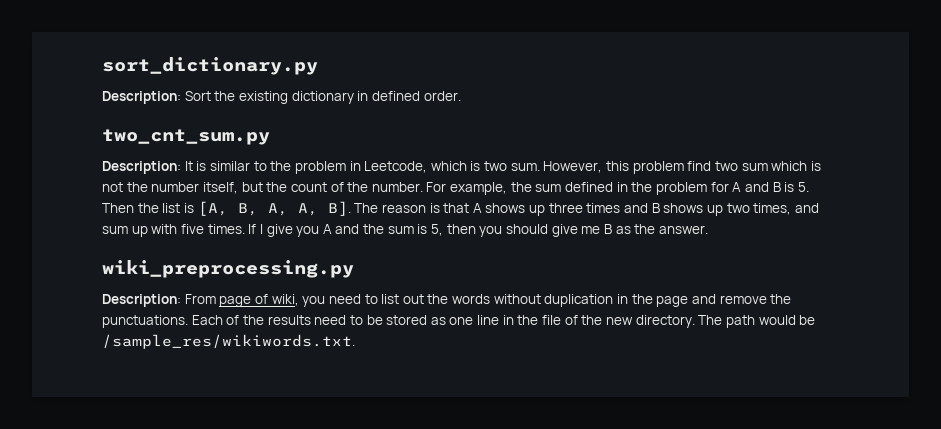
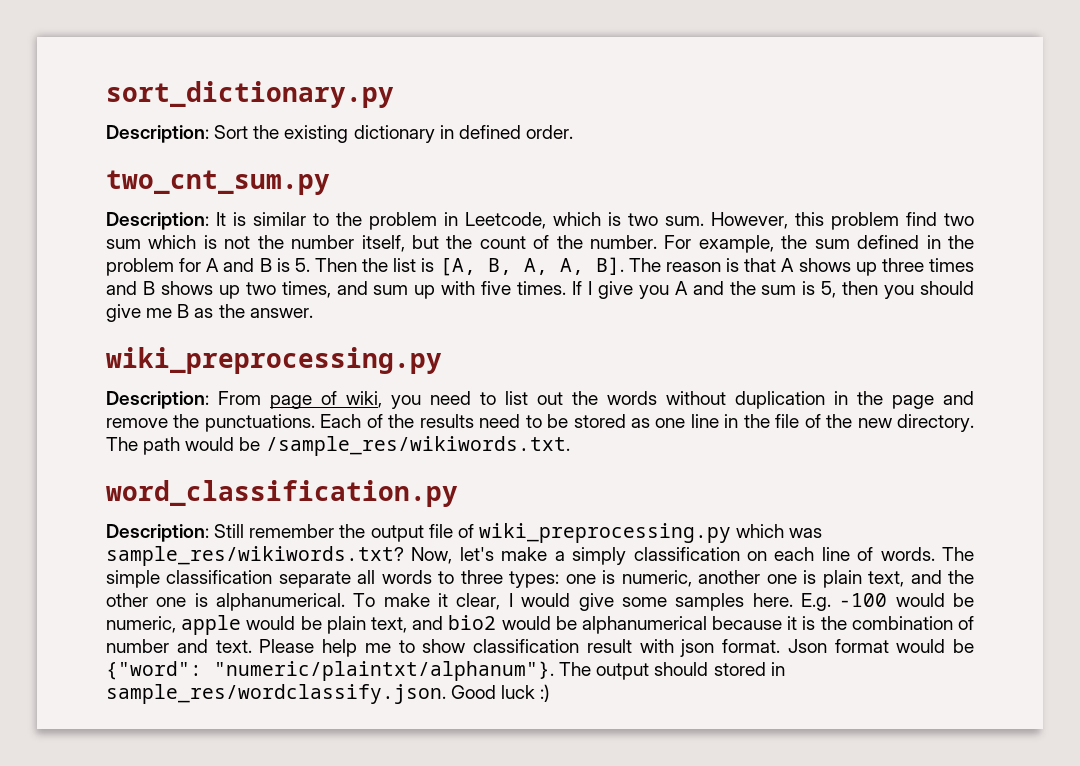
+ word_classification.py
+ Description: Still remember the output file of wiki_preprocessing.py which was sample_res/wikiwords.txt? Now, let's make a simply classification on each line of words. The simple classification separate all words to three types: one is numeric, another one is plain text, and the other one is alphanumerical. To make it clear, I would give some samples here. E.g. -100 would be numeric, apple would be plain text, and bio2 would be alphanumerical because it is the combination of number and text. Please help me to show classification result with json format. Json format would be {"word": "numeric/plaintxt/alphanum"}. The output should stored in sample_res/wordclassify.json. Good luck :)

